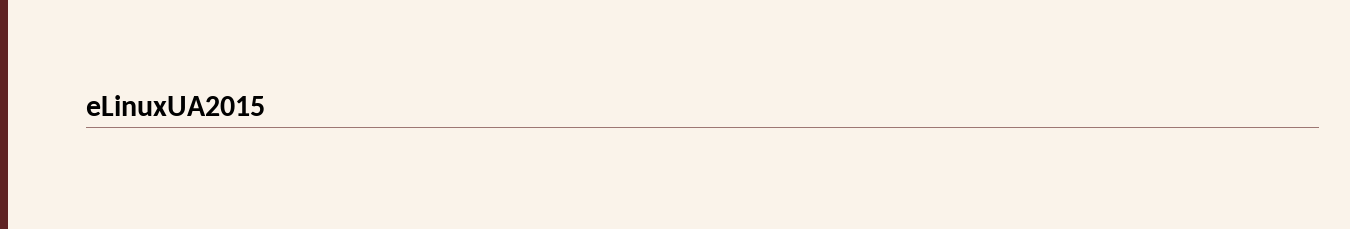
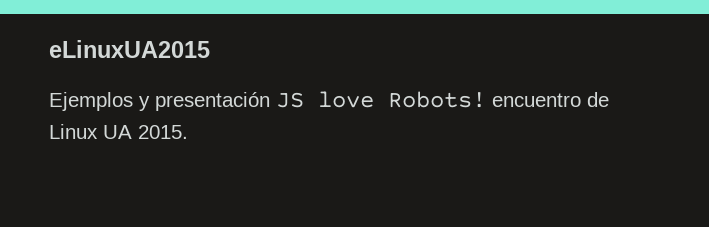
+ Ejemplos y presentación JS love Robots! encuentro de Linux UA 2015.

